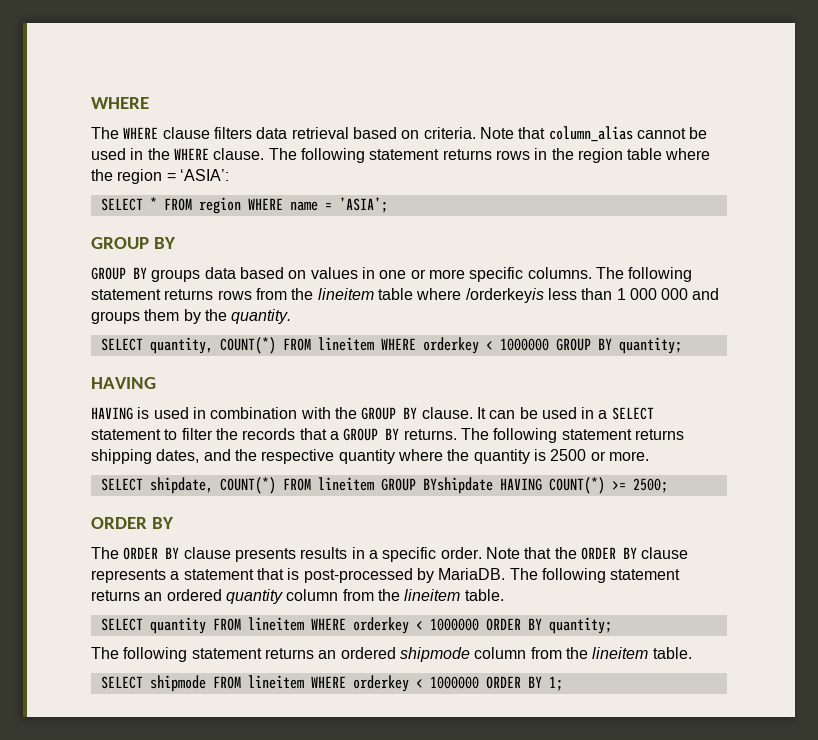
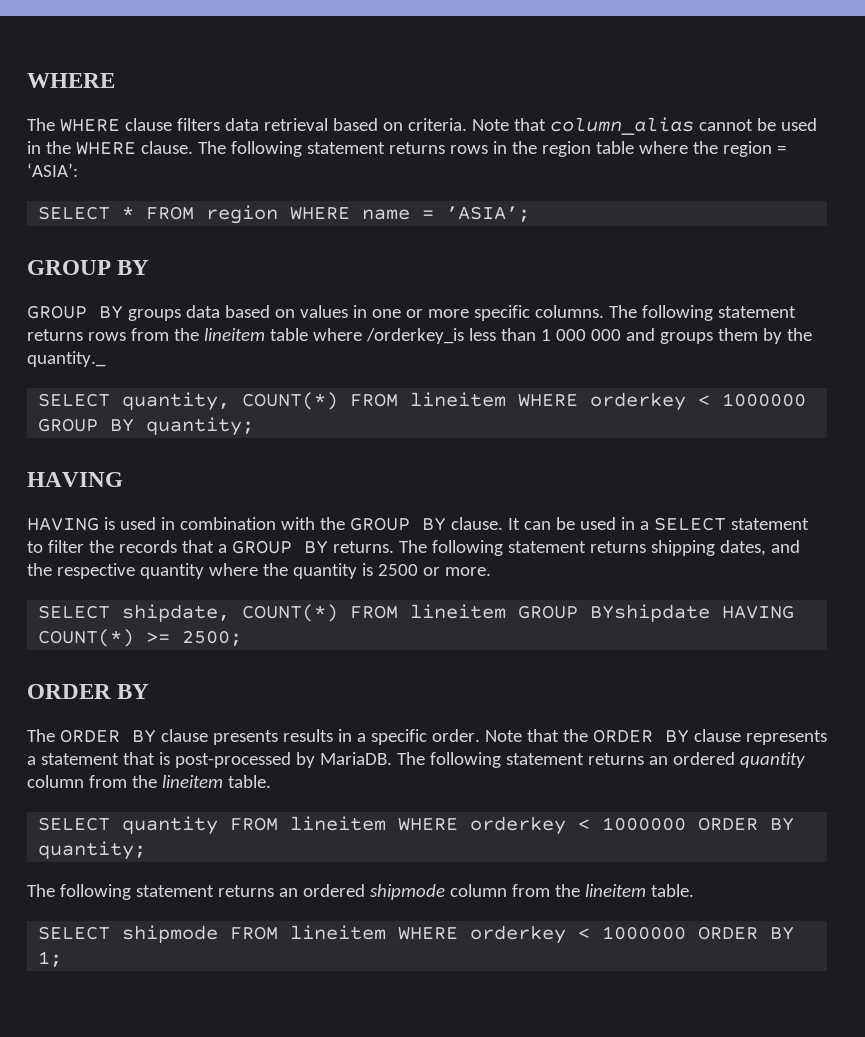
- The following statement returns rows from the lineitem table where /orderkeyis less than 1 000 000 and groups them by the quantity.
+ The following statement returns rows from the lineitem table where /orderkey_is less than 1 000 000 and groups them by the quantity._

